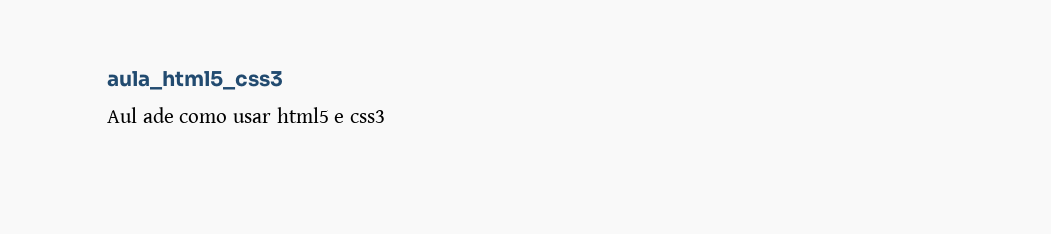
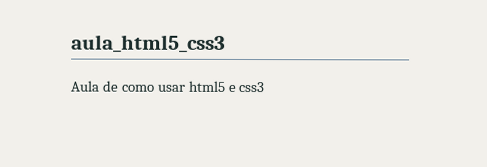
- Aul ade como usar html5 e css3
+ Aula de como usar html5 e css3

